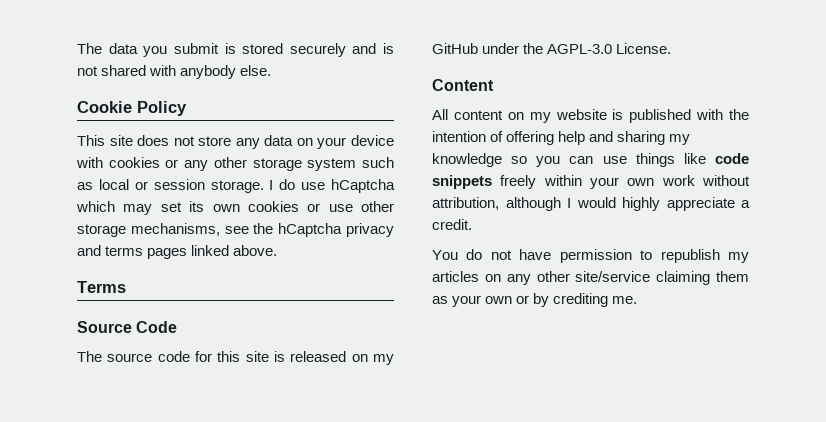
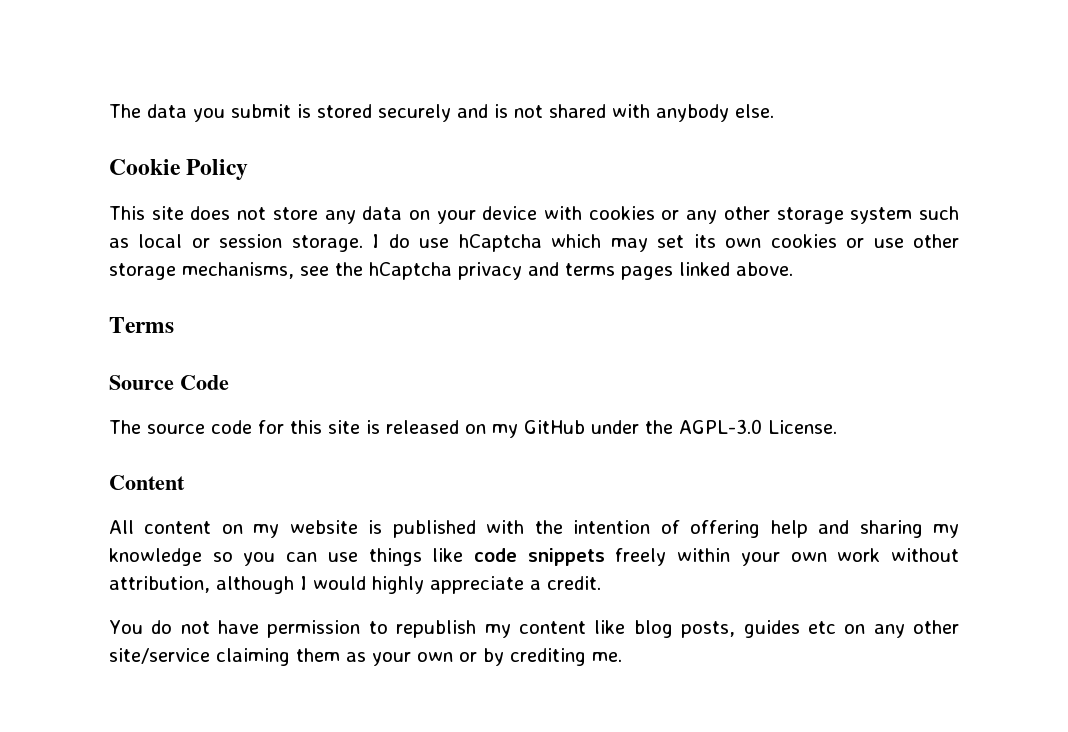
- You do not have permission to republish my articles on any other site/service claiming them as your own or by crediting me.
+ You do not have permission to republish my content like blog posts, guides etc on any other site/service claiming them as your own or by crediting me.

